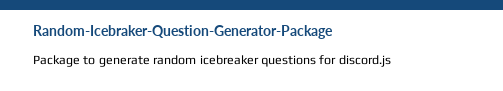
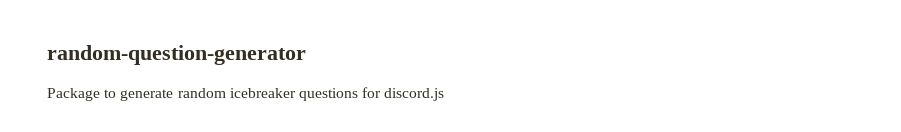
- Random-Icebraker-Question-Generator-Package
+ random-question-generator

